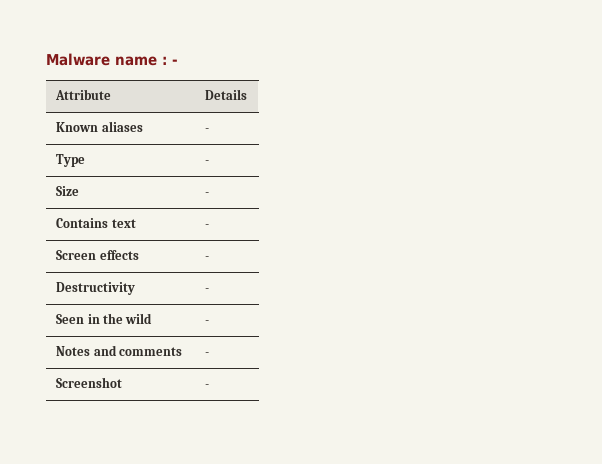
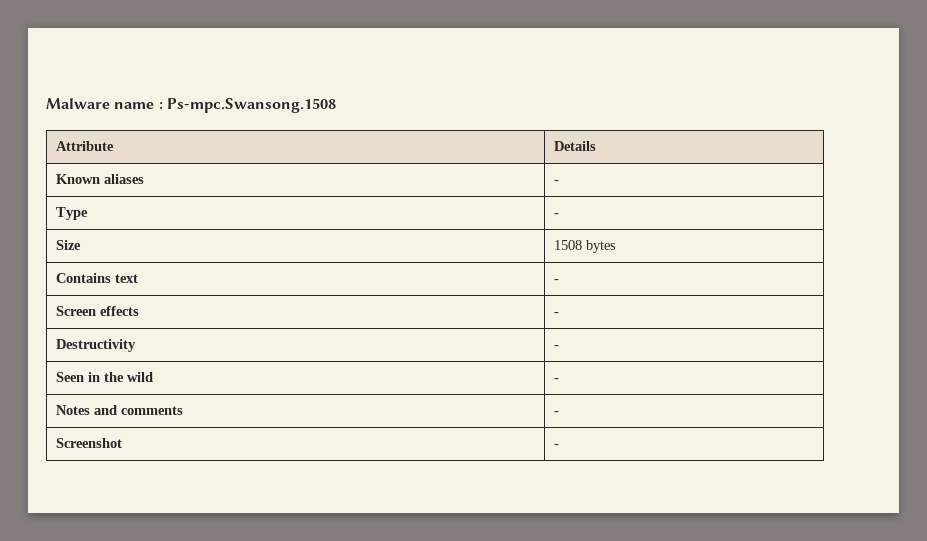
- Malware name : -
+ Malware name : Ps-mpc.Swansong.1508
- Size | -
+ Size | 1508 bytes

